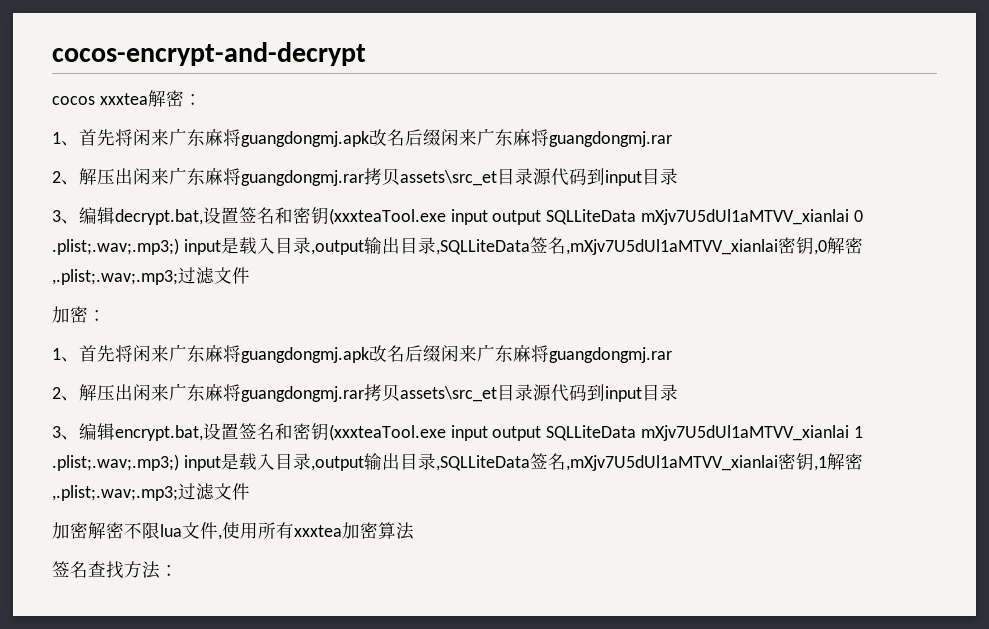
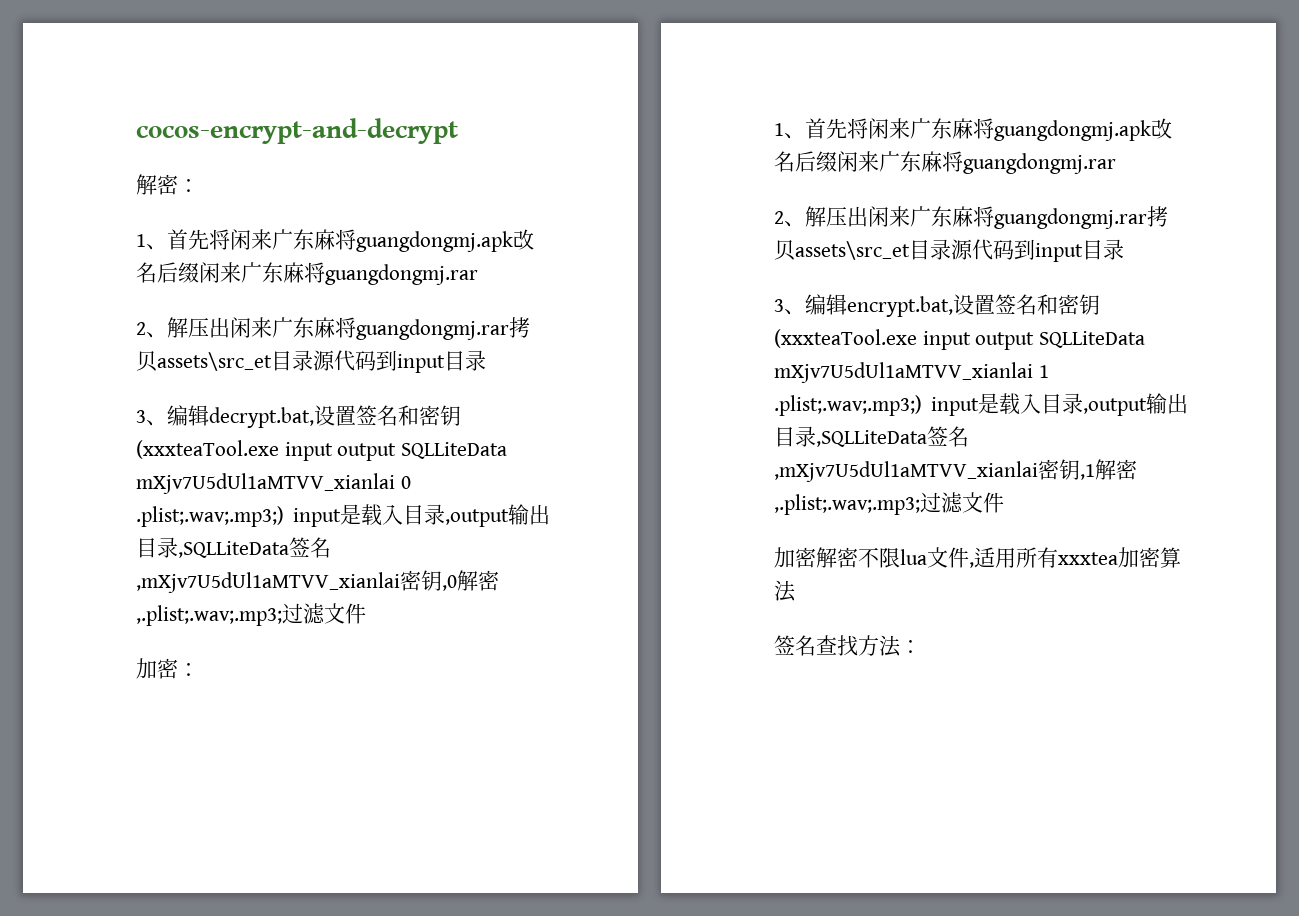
- cocos xxxtea解密：
+ 解密：
- 加密解密不限lua文件,使用所有xxxtea加密算法
+ 加密解密不限lua文件,适用所有xxxtea加密算法

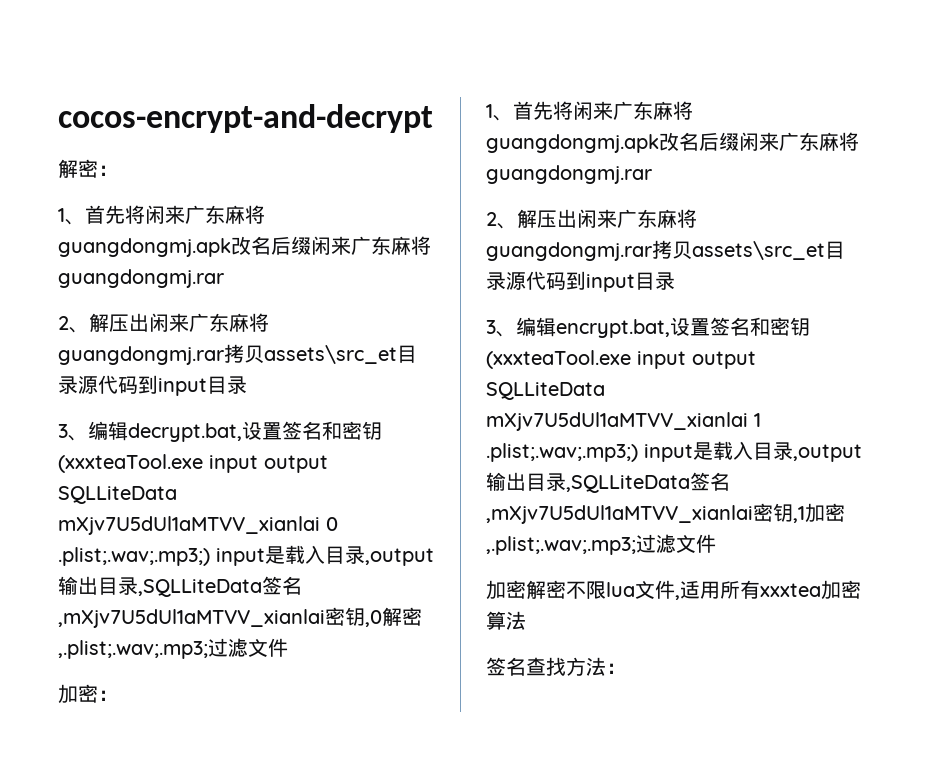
- 3、编辑encrypt.bat,设置签名和密钥(xxxteaTool.exe input output SQLLiteData mXjv7U5dUl1aMTVV_xianlai 1 .plist;.wav;.mp3;) input是载入目录,output输出目录,SQLLiteData签名,mXjv7U5dUl1aMTVV_xianlai密钥,1解密,.plist;.wav;.mp3;过滤文件
+ 3、编辑encrypt.bat,设置签名和密钥(xxxteaTool.exe input output SQLLiteData mXjv7U5dUl1aMTVV_xianlai 1 .plist;.wav;.mp3;) input是载入目录,output输出目录,SQLLiteData签名,mXjv7U5dUl1aMTVV_xianlai密钥,1加密,.plist;.wav;.mp3;过滤文件

